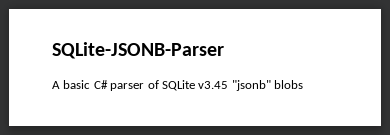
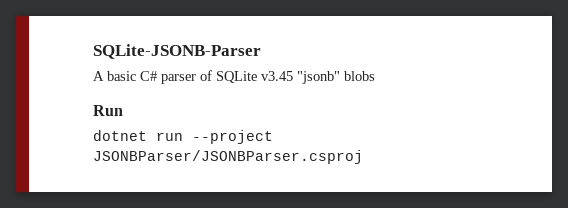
+ Run
+ dotnet run --project JSONBParser/JSONBParser.csproj

